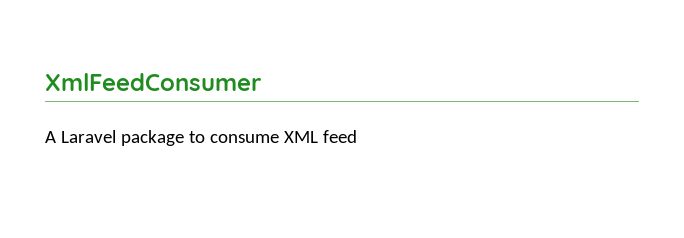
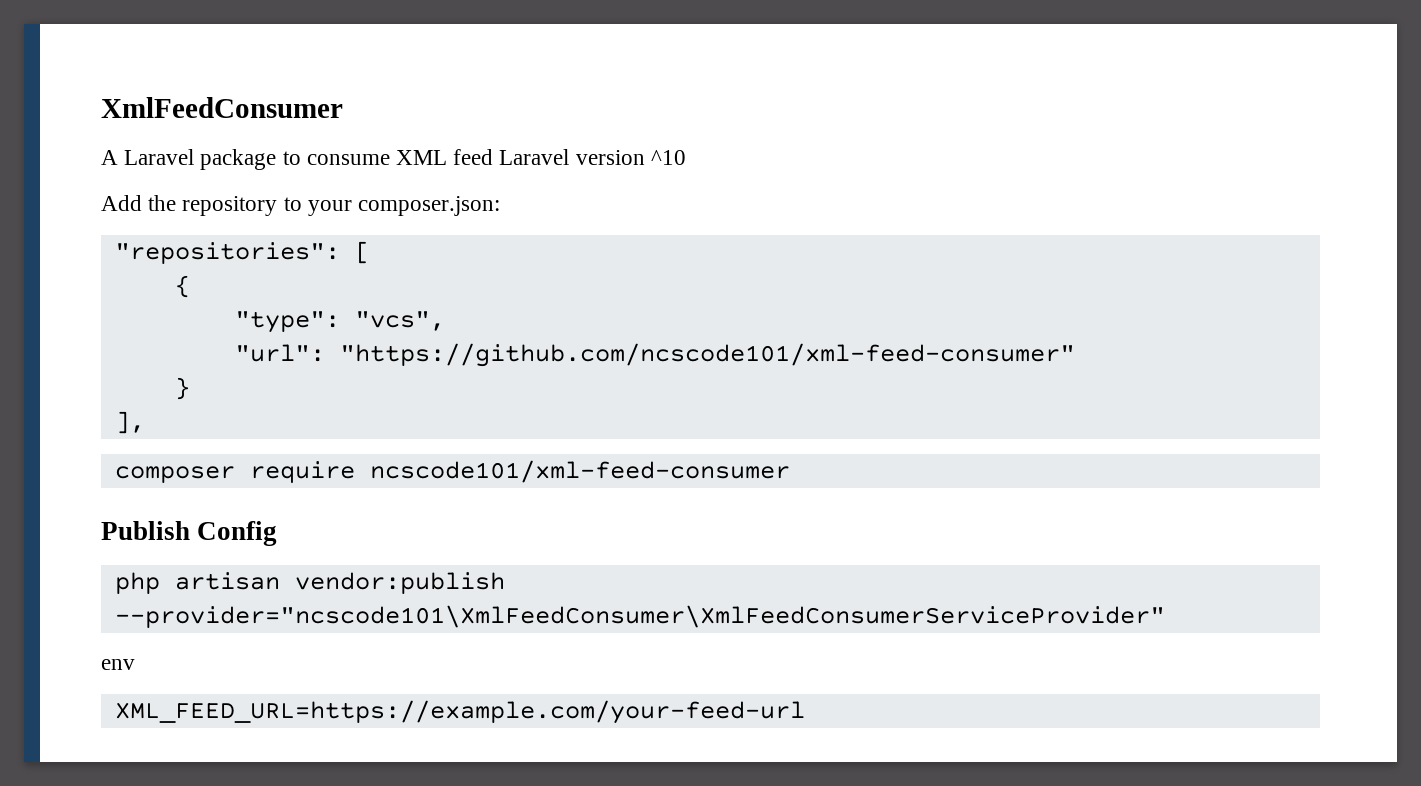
- A Laravel package to consume XML feed
+ A Laravel package to consume XML feed Laravel version ^10
+ Add the repository to your composer.json:
+ "repositories": [
+ {
+ "type": "vcs",
+ "url": "https://github.com/ncscode101/xml-feed-consumer"
+ }
+ ],
+ composer require ncscode101/xml-feed-consumer
+ Publish Config
+ php artisan vendor:publish --provider="ncscode101\XmlFeedConsumer\XmlFeedConsumerServiceProvider"
+ env
+ XML_FEED_URL=https://example.com/your-feed-url

